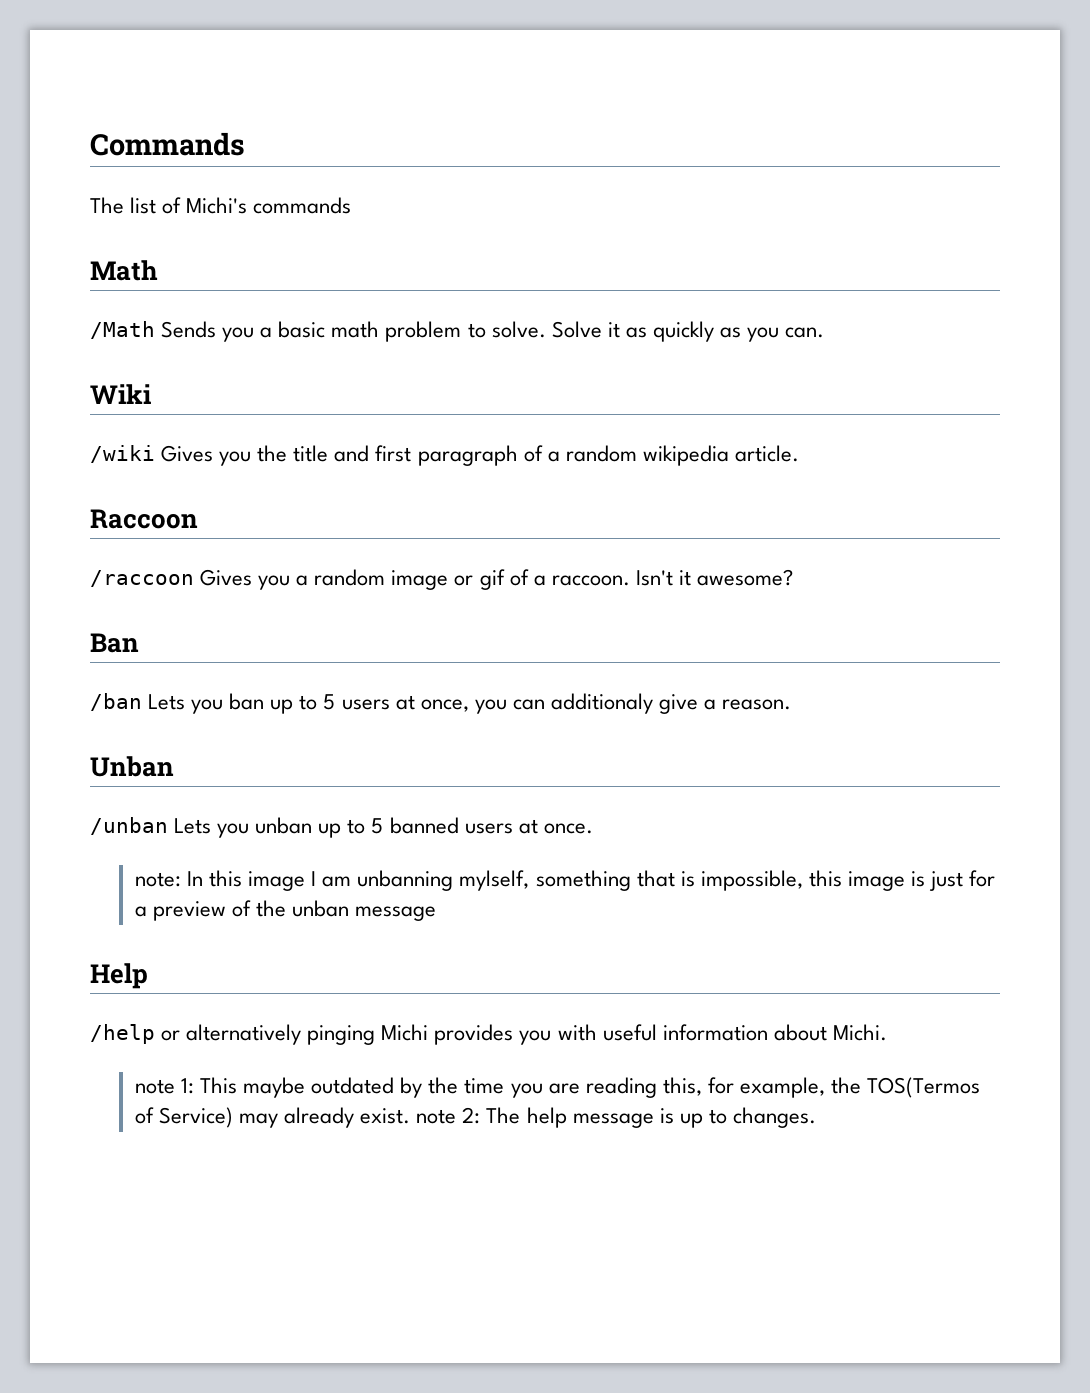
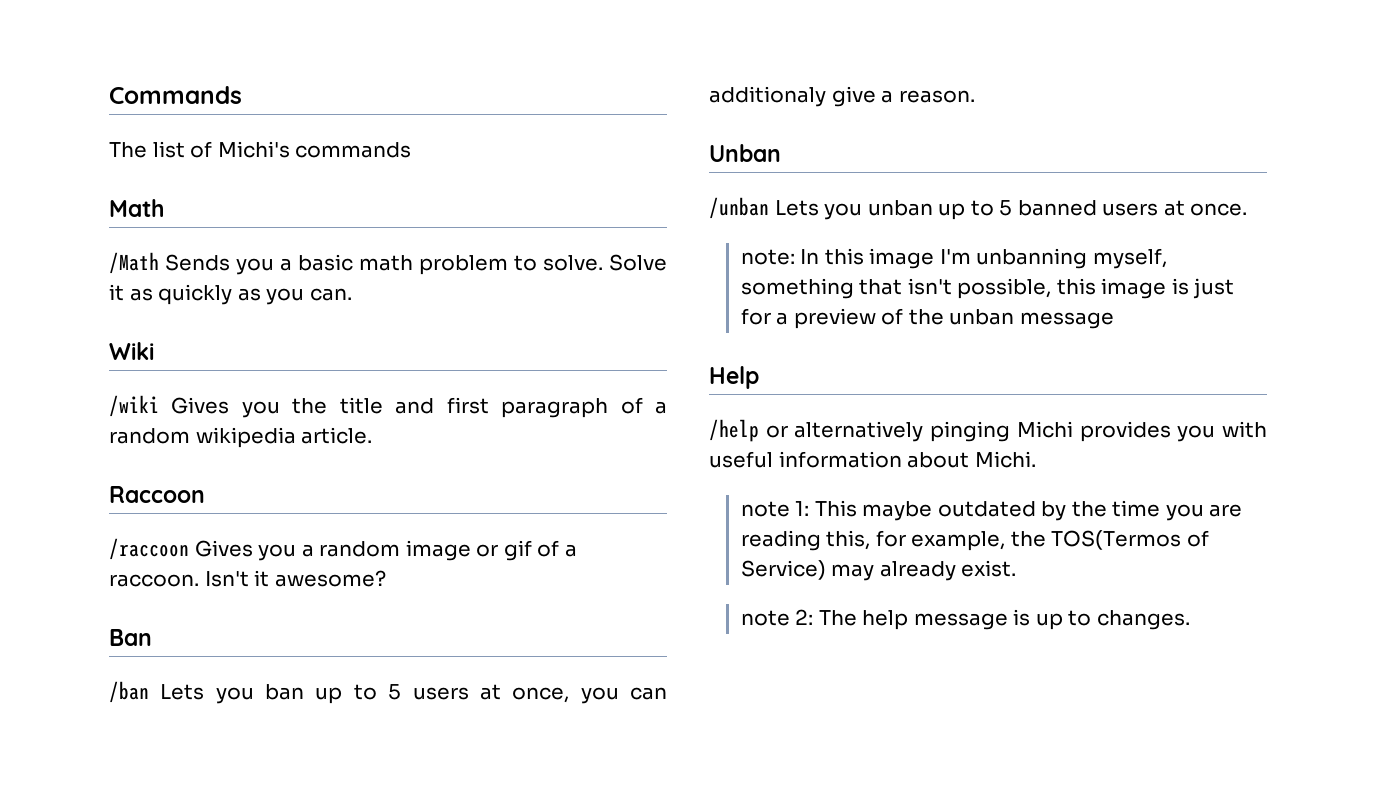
- note: In this image I am unbanning mylself, something that is impossible, this image is just for a preview of the unban message
+ note: In this image I'm unbanning myself, something that isn't possible, this image is just for a preview of the unban message
- note 1: This maybe outdated by the time you are reading this, for example, the TOS(Termos of Service) may already exist. note 2: The help message is up to changes.
+ note 1: This maybe outdated by the time you are reading this, for example, the TOS(Termos of Service) may already exist.
+ note 2: The help message is up to changes.

